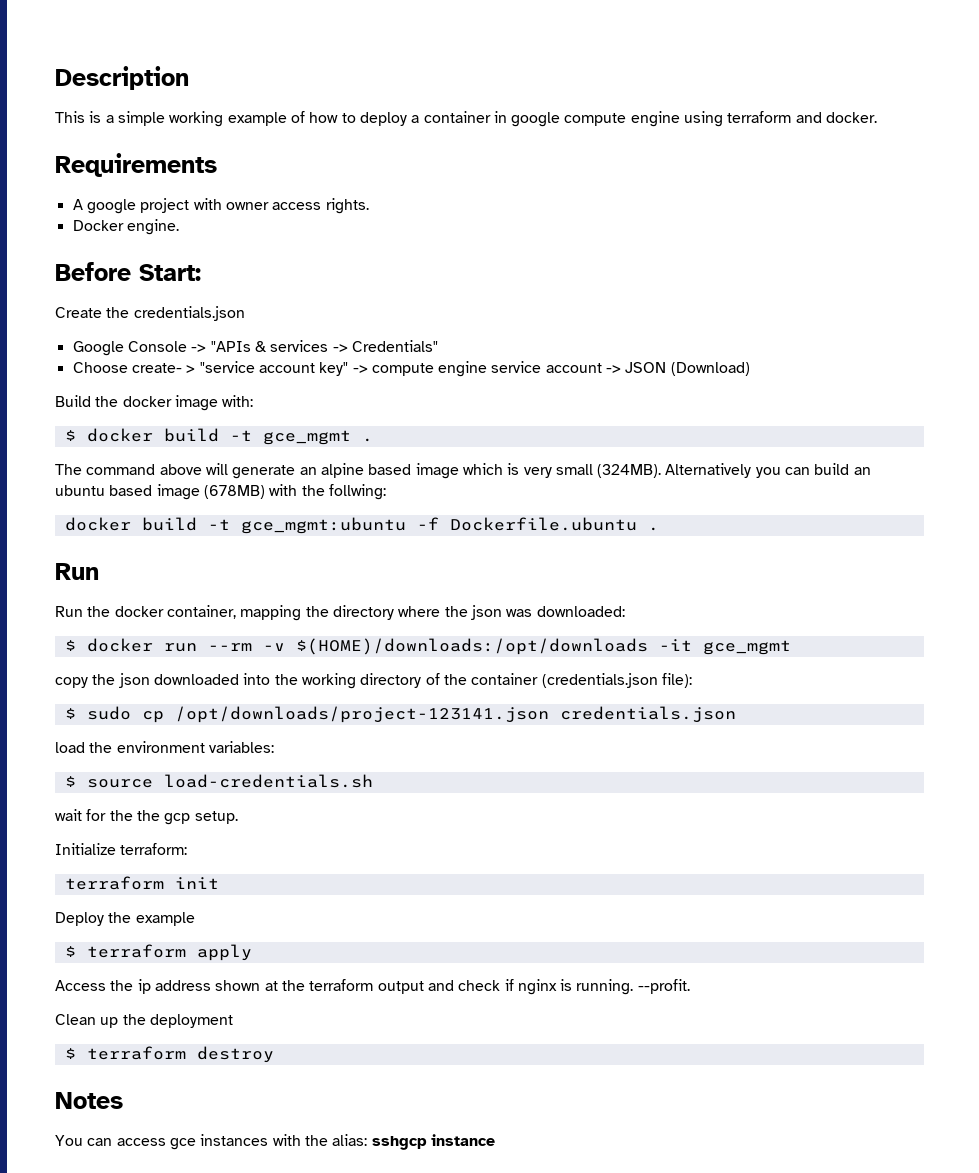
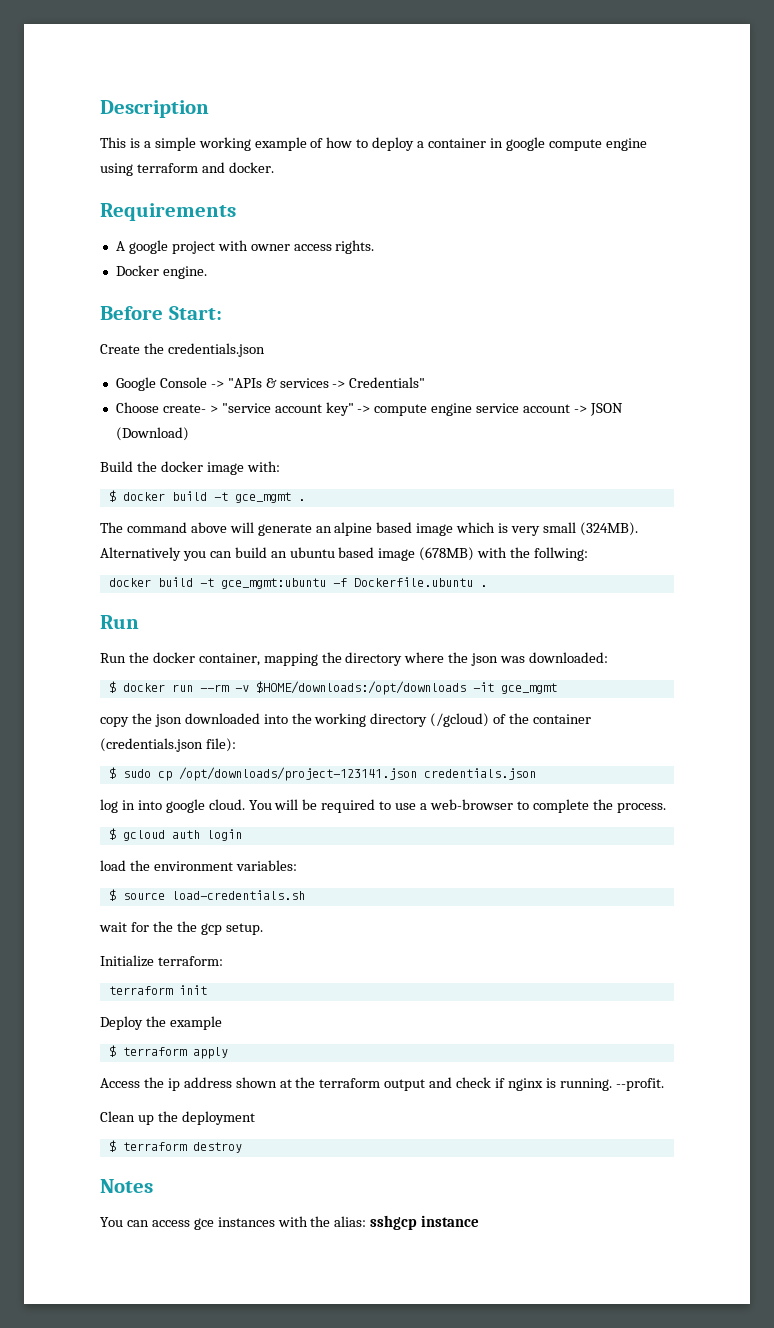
- $ docker run --rm -v $(HOME)/downloads:/opt/downloads -it gce_mgmt
+ $ docker run --rm -v $HOME/downloads:/opt/downloads -it gce_mgmt
- copy the json downloaded into the working directory of the container (credentials.json file):
+ copy the json downloaded into the working directory (/gcloud) of the container (credentials.json file):
+ log in into google cloud. You will be required to use a web-browser to complete the process.
+ $ gcloud auth login

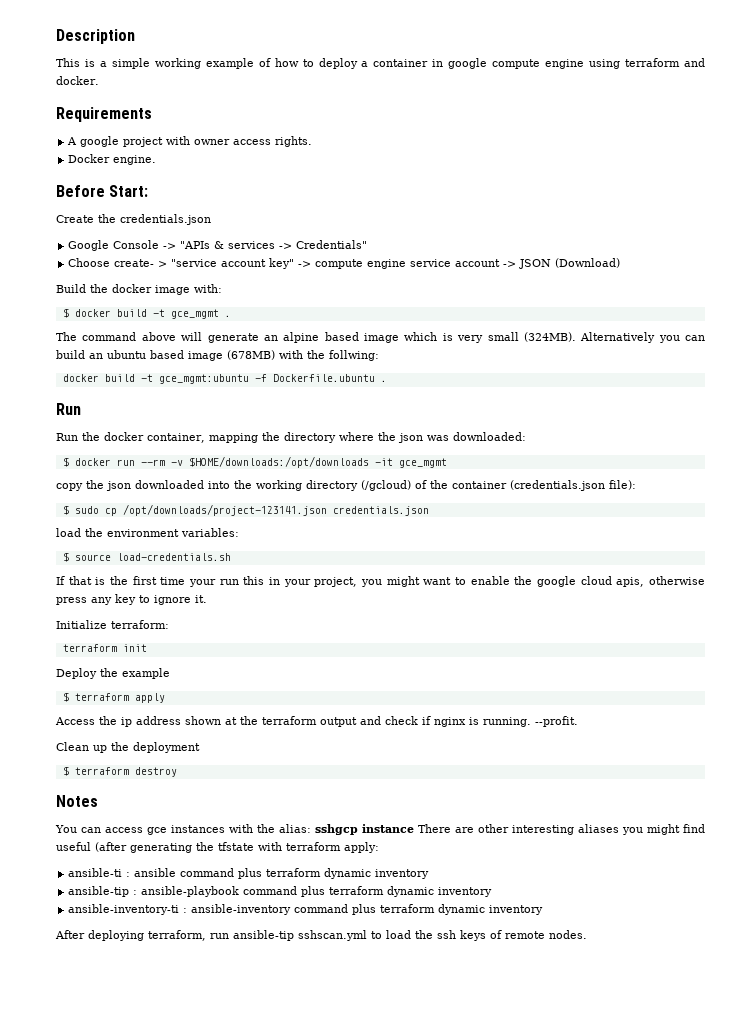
- log in into google cloud. You will be required to use a web-browser to complete the process.
- $ gcloud auth login
- wait for the the gcp setup.
+ If that is the first time your run this in your project, you might want to enable the google cloud apis, otherwise press any key to ignore it.
- You can access gce instances with the alias: sshgcp instance
+ You can access gce instances with the alias: sshgcp instance There are other interesting aliases you might find useful (after generating the tfstate with terraform apply:
+ ansible-ti : ansible command plus terraform dynamic inventory
+ ansible-tip : ansible-playbook command plus terraform dynamic inventory
+ ansible-inventory-ti : ansible-inventory command plus terraform dynamic inventory
+ After deploying terraform, run ansible-tip sshscan.yml to load the ssh keys of remote nodes.

